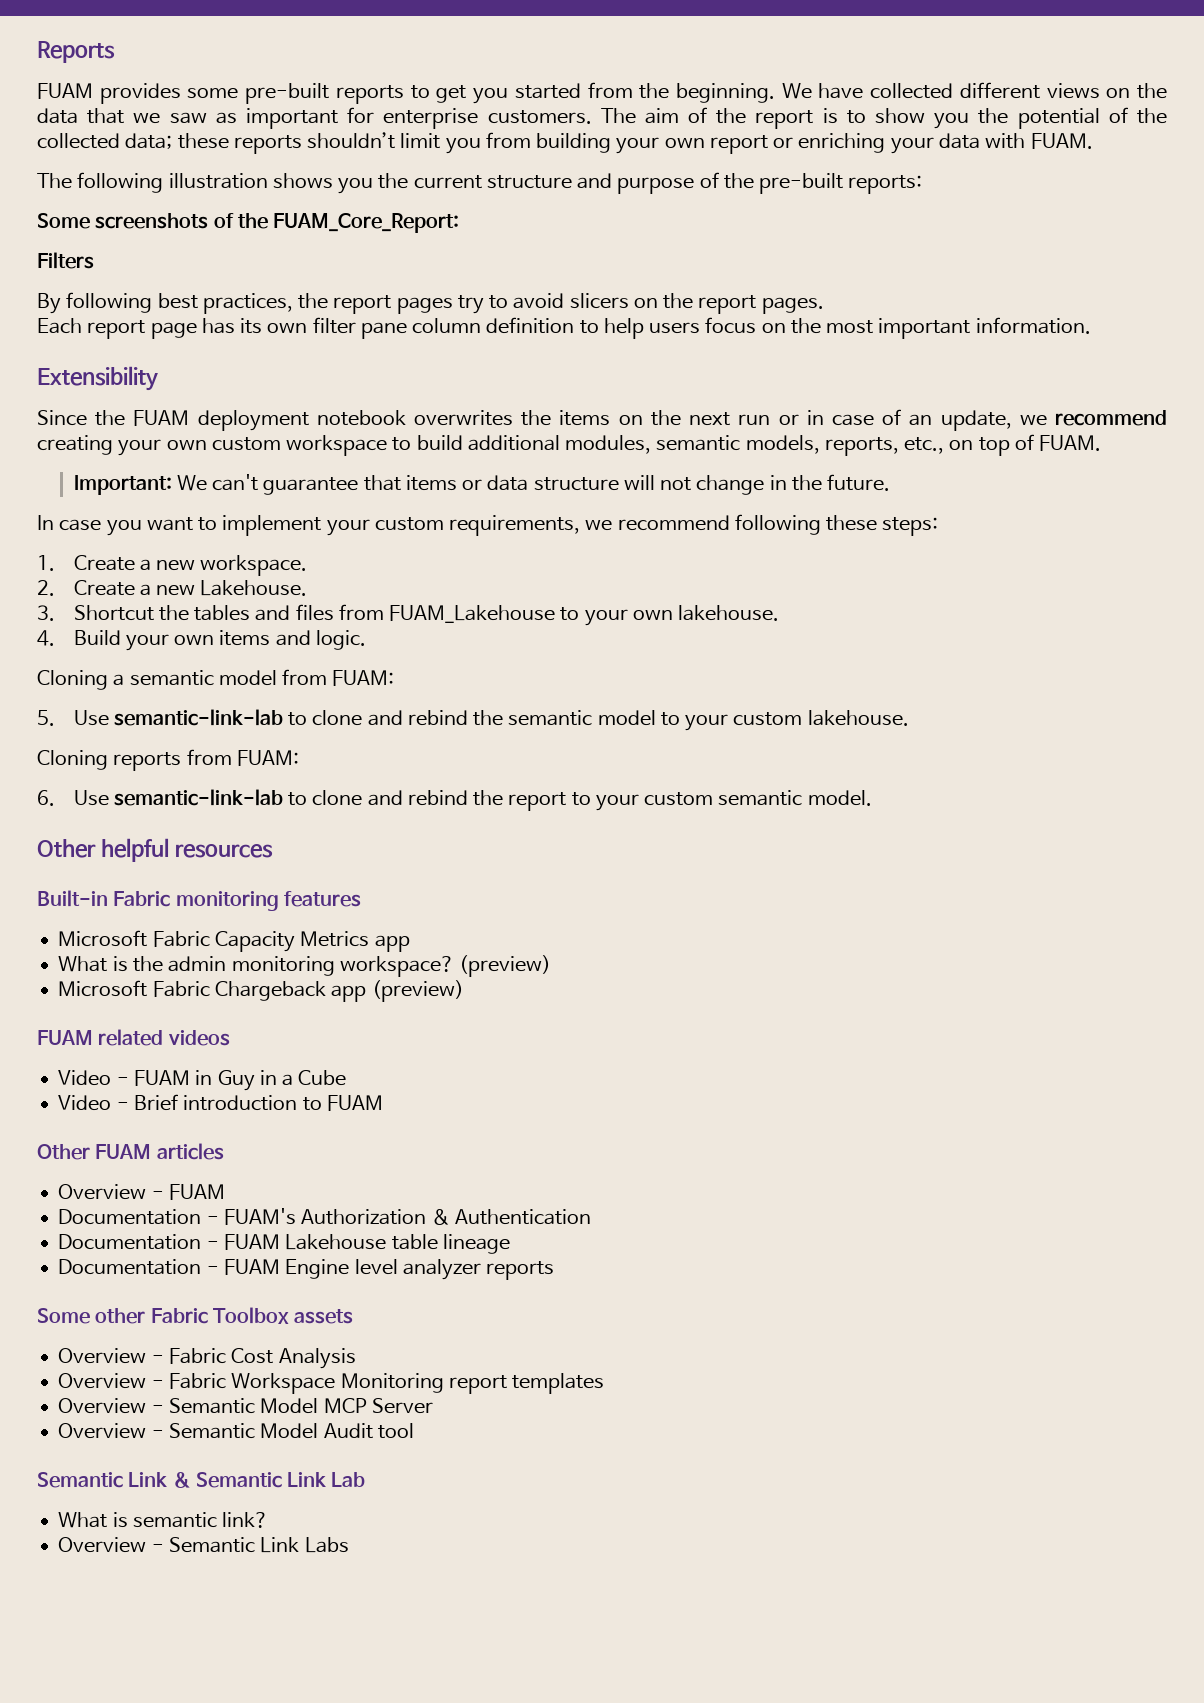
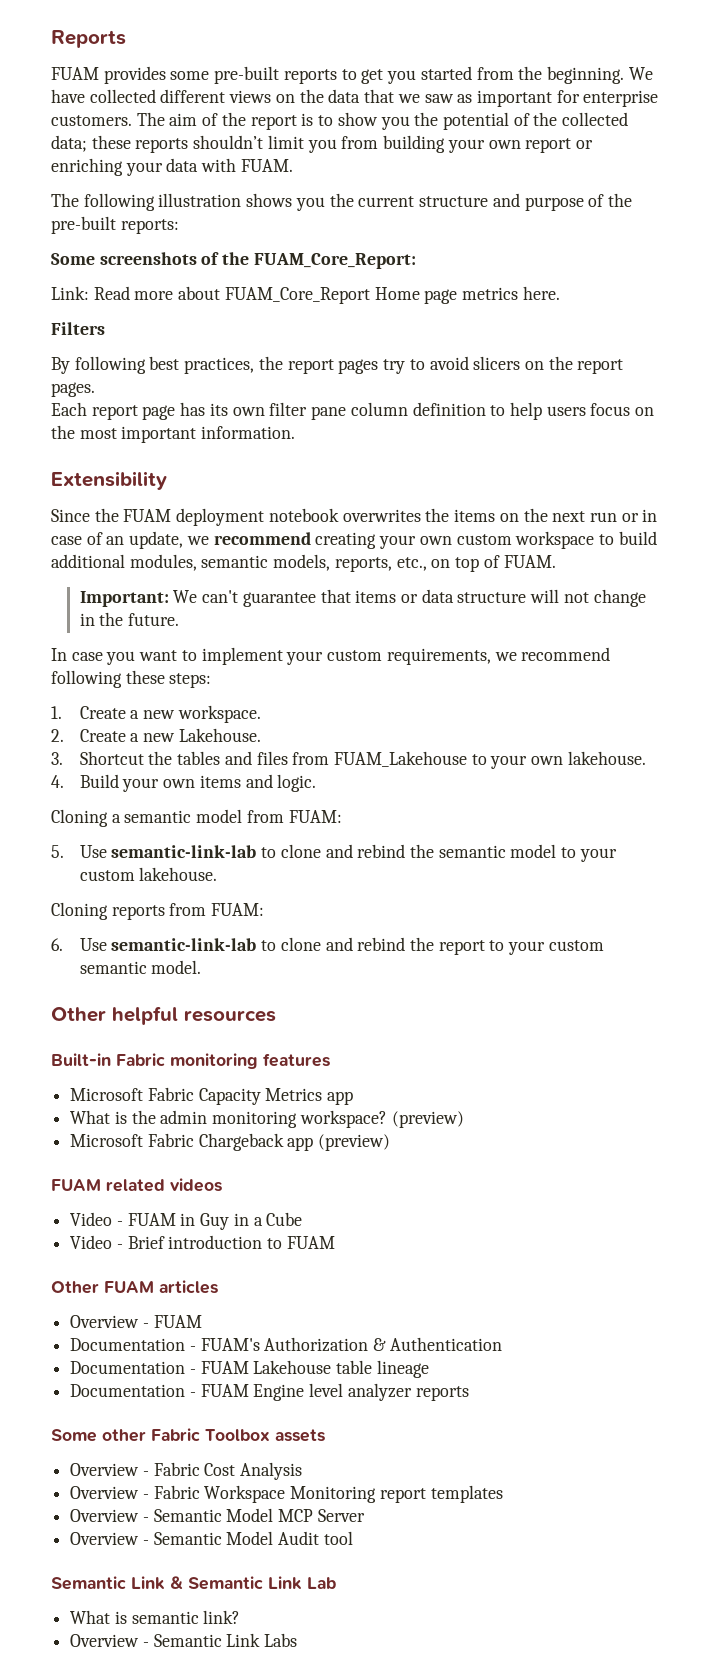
+ Link: Read more about FUAM_Core_Report Home page metrics here.

